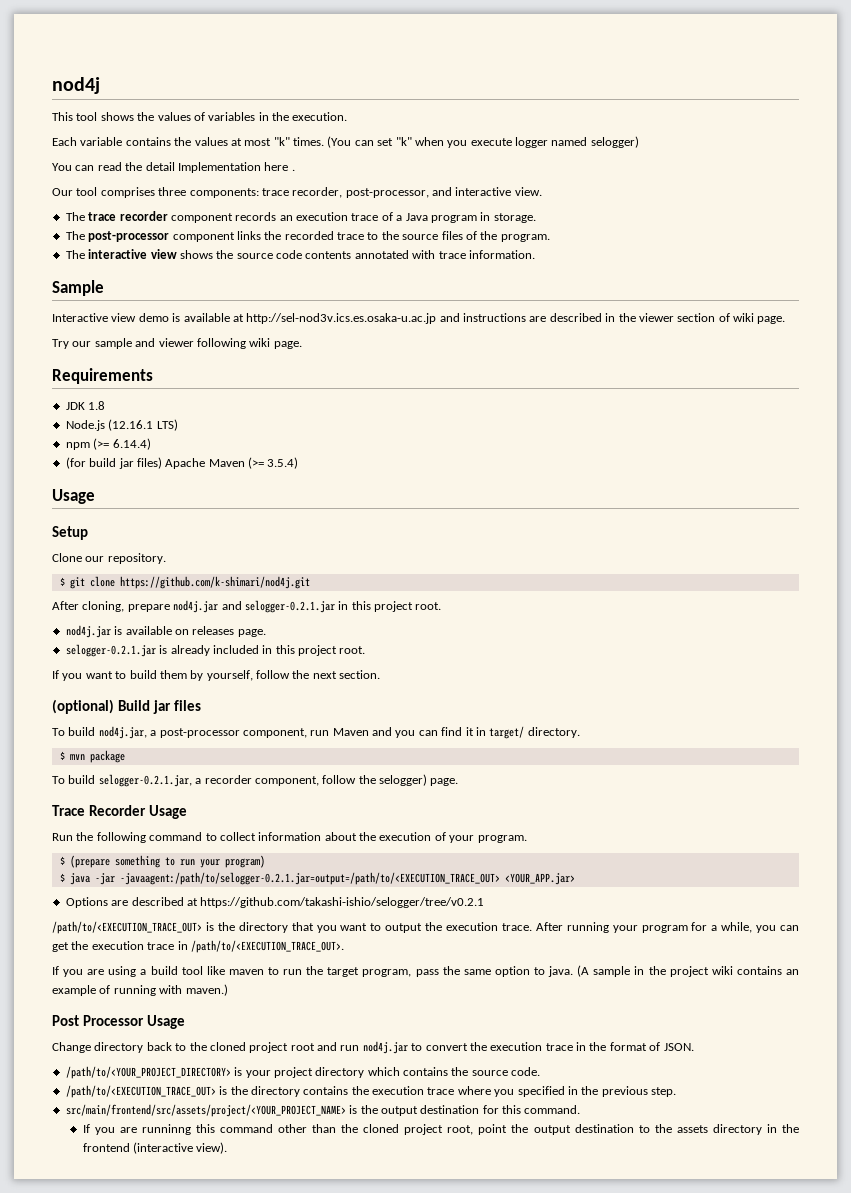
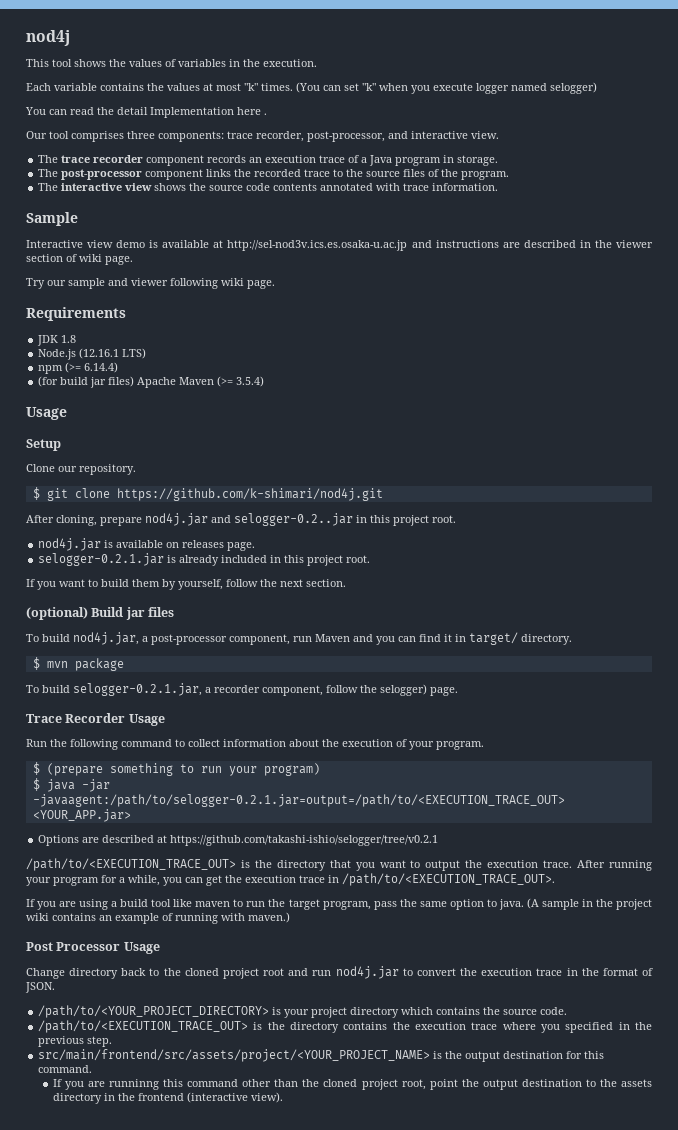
- After cloning, prepare nod4j.jar and selogger-0.2.1.jar in this project root.
+ After cloning, prepare nod4j.jar and selogger-0.2..jar in this project root.

